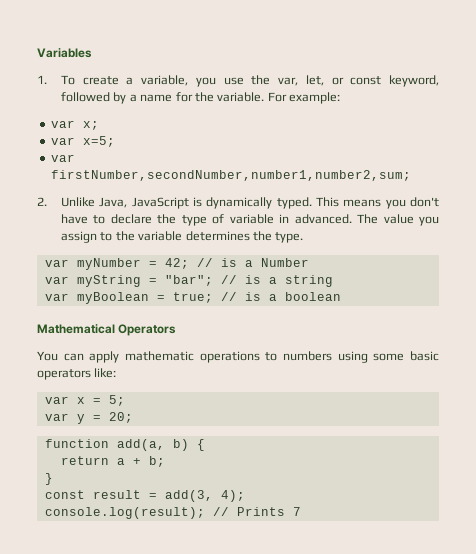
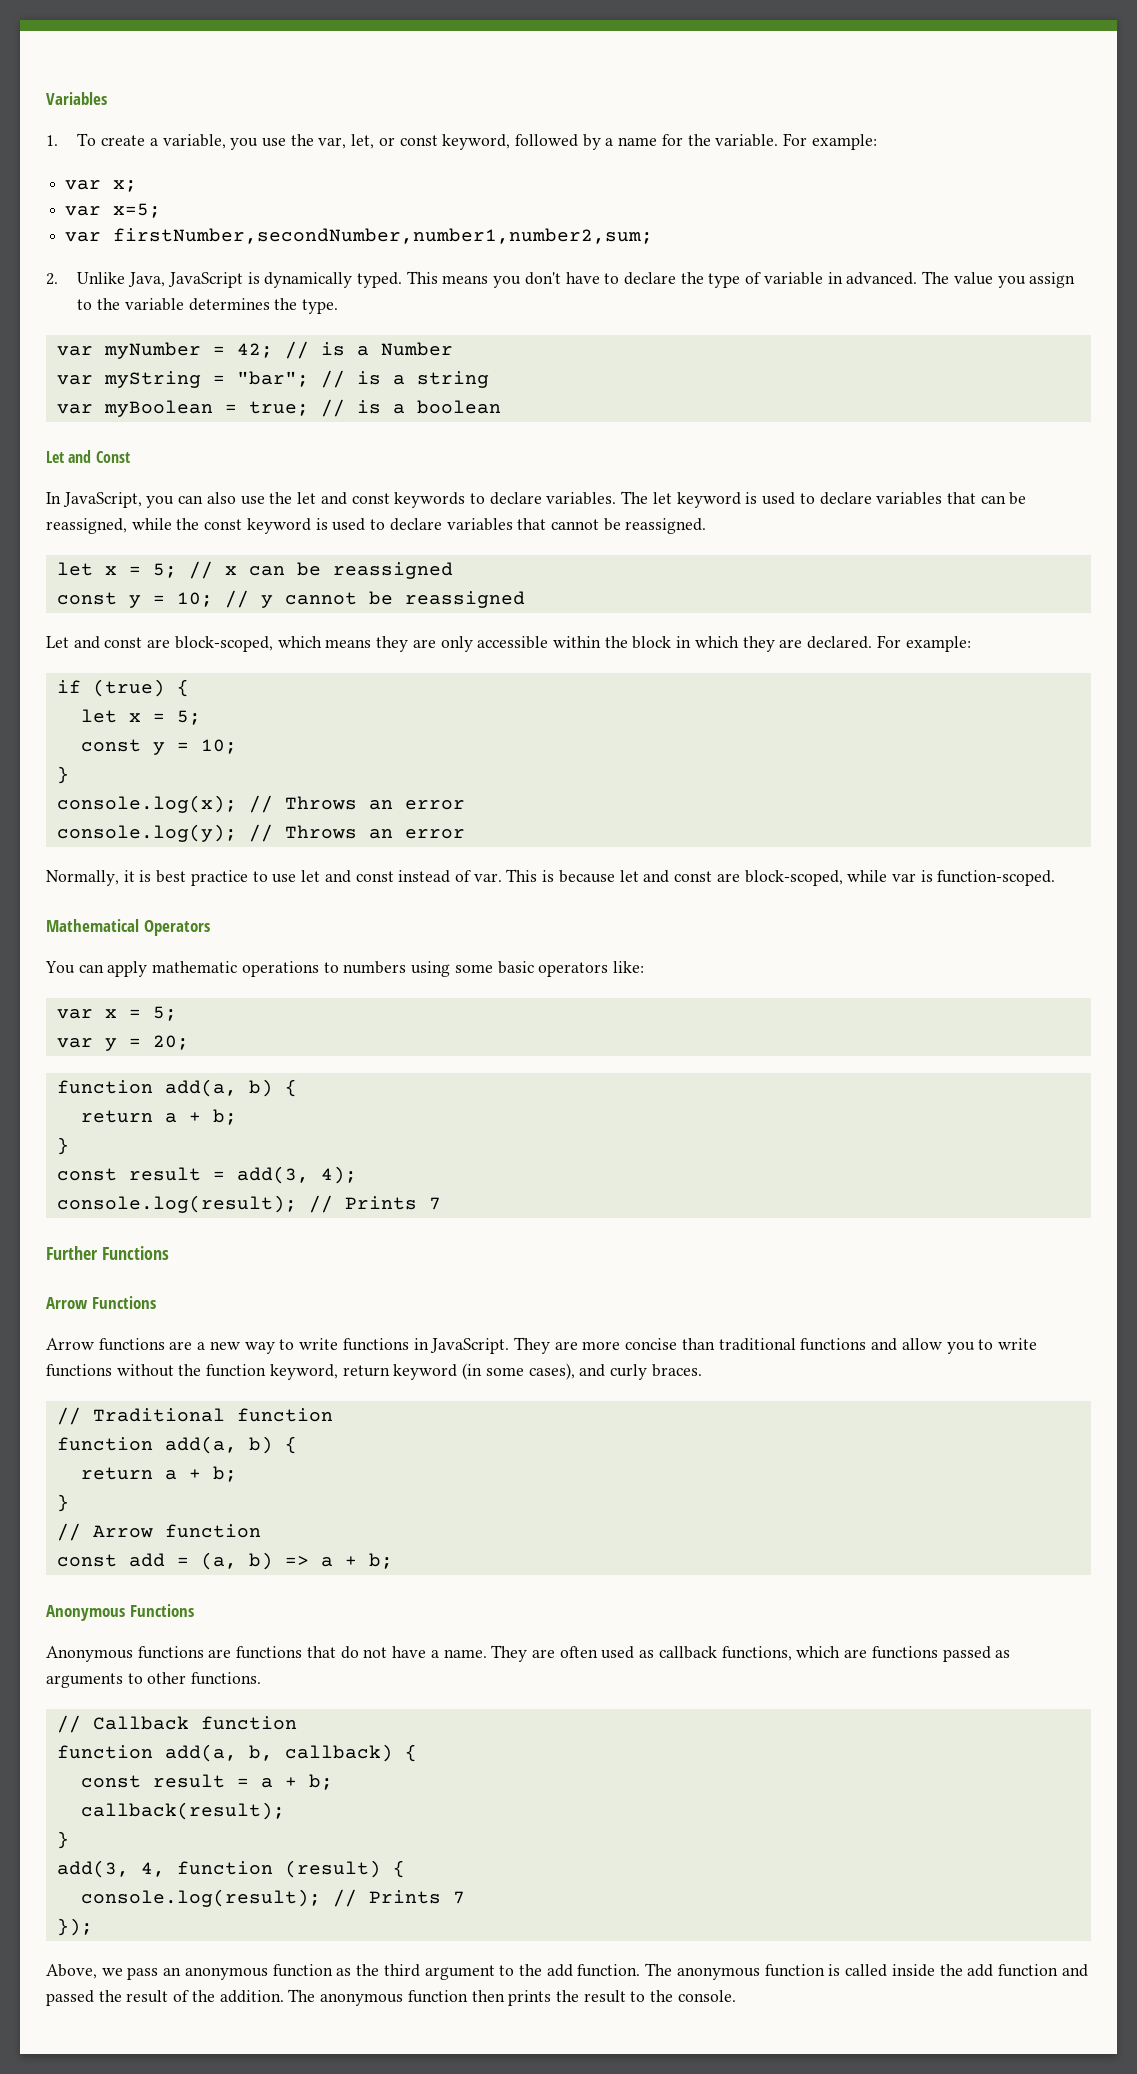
+ Let and Const
+ In JavaScript, you can also use the let and const keywords to declare variables. The let keyword is used to declare variables that can be reassigned, while the const keyword is used to declare variables that cannot be reassigned.
+ let x = 5; // x can be reassigned
+ const y = 10; // y cannot be reassigned
+ Let and const are block-scoped, which means they are only accessible within the block in which they are declared. For example:
+ if (true) {
+ let x = 5;
+ const y = 10;
+ }
+ console.log(x); // Throws an error
+ console.log(y); // Throws an error
+ Normally, it is best practice to use let and const instead of var. This is because let and const are block-scoped, while var is function-scoped.
+ Further Functions
+ Arrow Functions
+ Arrow functions are a new way to write functions in JavaScript. They are more concise than traditional functions and allow you to write functions without the function keyword, return keyword (in some cases), and curly braces.
+ // Traditional function
+ function add(a, b) {
+ return a + b;
+ }
+ // Arrow function
+ const add = (a, b) => a + b;
+ Anonymous Functions
+ Anonymous functions are functions that do not have a name. They are often used as callback functions, which are functions passed as arguments to other functions.
+ // Callback function
+ function add(a, b, callback) {
+ const result = a + b;
+ callback(result);
+ }
+ add(3, 4, function (result) {
+ console.log(result); // Prints 7
+ });
+ Above, we pass an anonymous function as the third argument to the add function. The anonymous function is called inside the add function and passed the result of the addition. The anonymous function then prints the result to the console.

